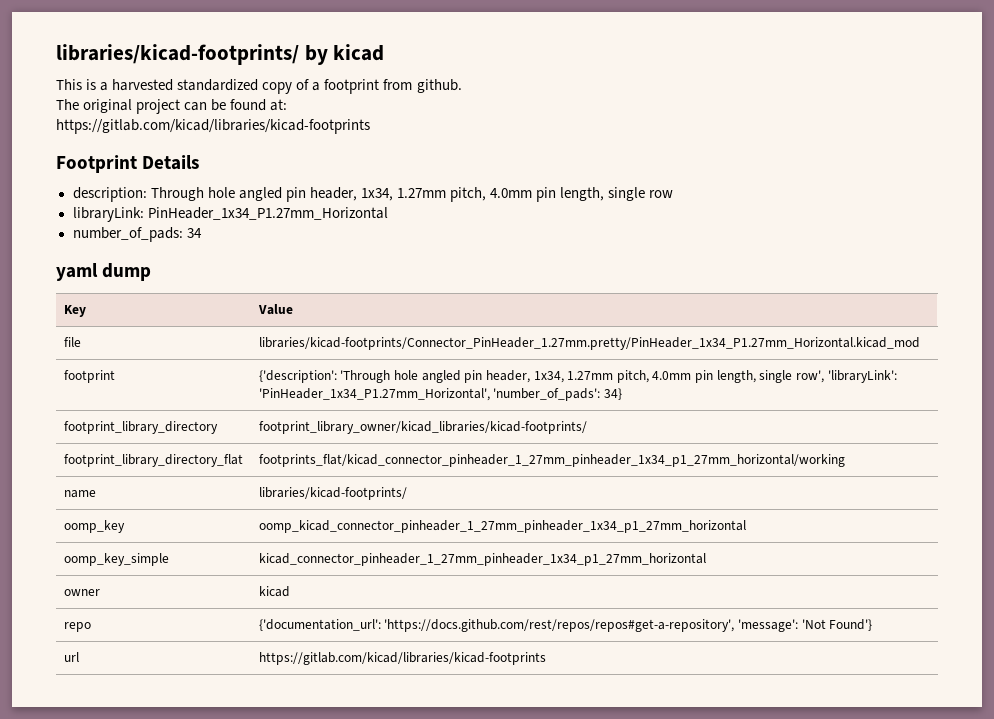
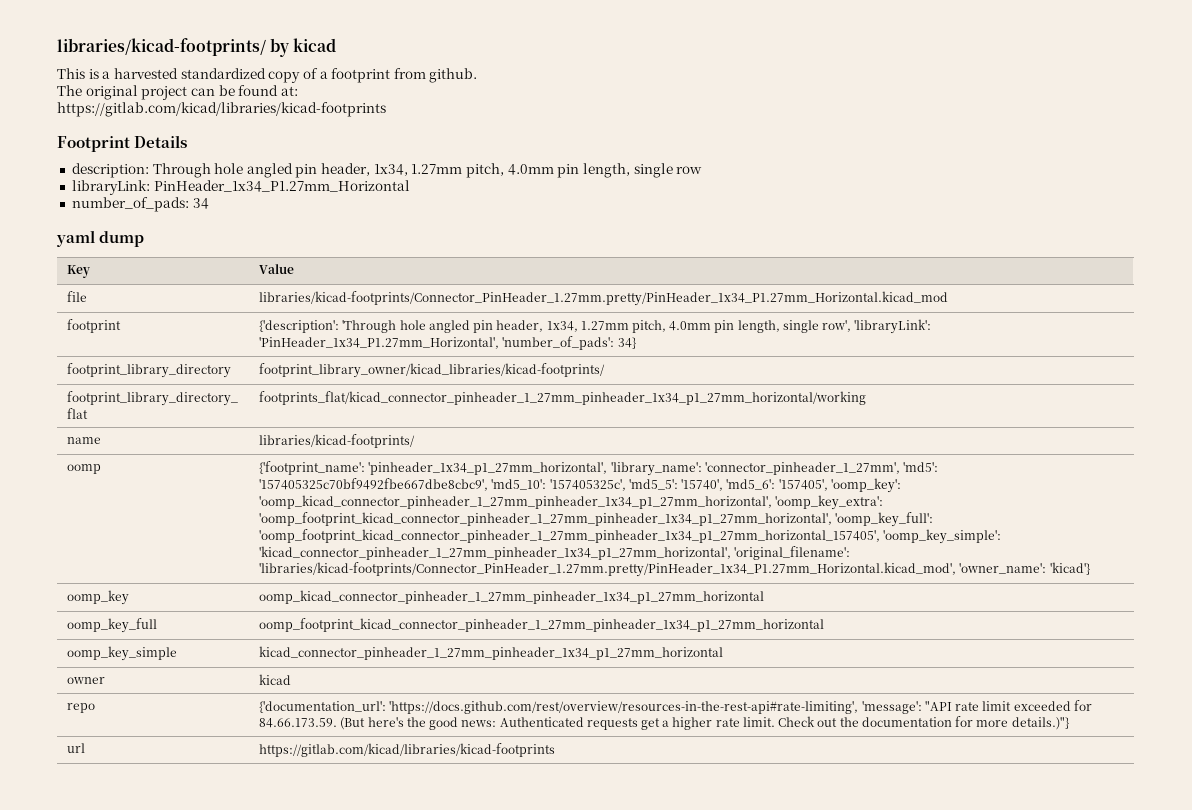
+ oomp | {'footprint_name': 'pinheader_1x34_p1_27mm_horizontal', 'library_name': 'connector_pinheader_1_27mm', 'md5': '157405325c70bf9492fbe667dbe8cbc9', 'md5_10': '157405325c', 'md5_5': '15740', 'md5_6': '157405', 'oomp_key': 'oomp_kicad_connector_pinheader_1_27mm_pinheader_1x34_p1_27mm_horizontal', 'oomp_key_extra': 'oomp_footprint_kicad_connector_pinheader_1_27mm_pinheader_1x34_p1_27mm_horizontal', 'oomp_key_full': 'oomp_footprint_kicad_connector_pinheader_1_27mm_pinheader_1x34_p1_27mm_horizontal_157405', 'oomp_key_simple': 'kicad_connector_pinheader_1_27mm_pinheader_1x34_p1_27mm_horizontal', 'original_filename': 'libraries/kicad-footprints/Connector_PinHeader_1.27mm.pretty/PinHeader_1x34_P1.27mm_Horizontal.kicad_mod', 'owner_name': 'kicad'}
+ oomp_key_full | oomp_footprint_kicad_connector_pinheader_1_27mm_pinheader_1x34_p1_27mm_horizontal
- repo | {'documentation_url': 'https://docs.github.com/rest/repos/repos#get-a-repository', 'message': 'Not Found'}
+ repo | {'documentation_url': 'https://docs.github.com/rest/overview/resources-in-the-rest-api#rate-limiting', 'message': "API rate limit exceeded for 84.66.173.59. (But here's the good news: Authenticated requests get a higher rate limit. Check out the documentation for more details.)"}

